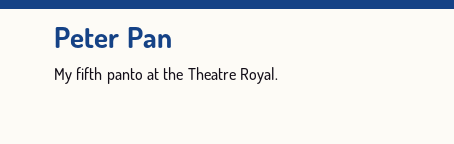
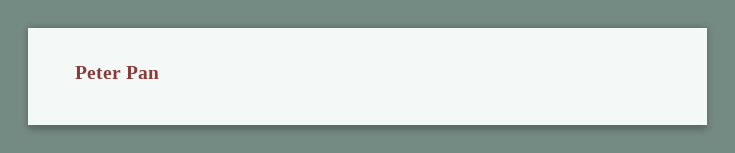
- My fifth panto at the Theatre Royal.

